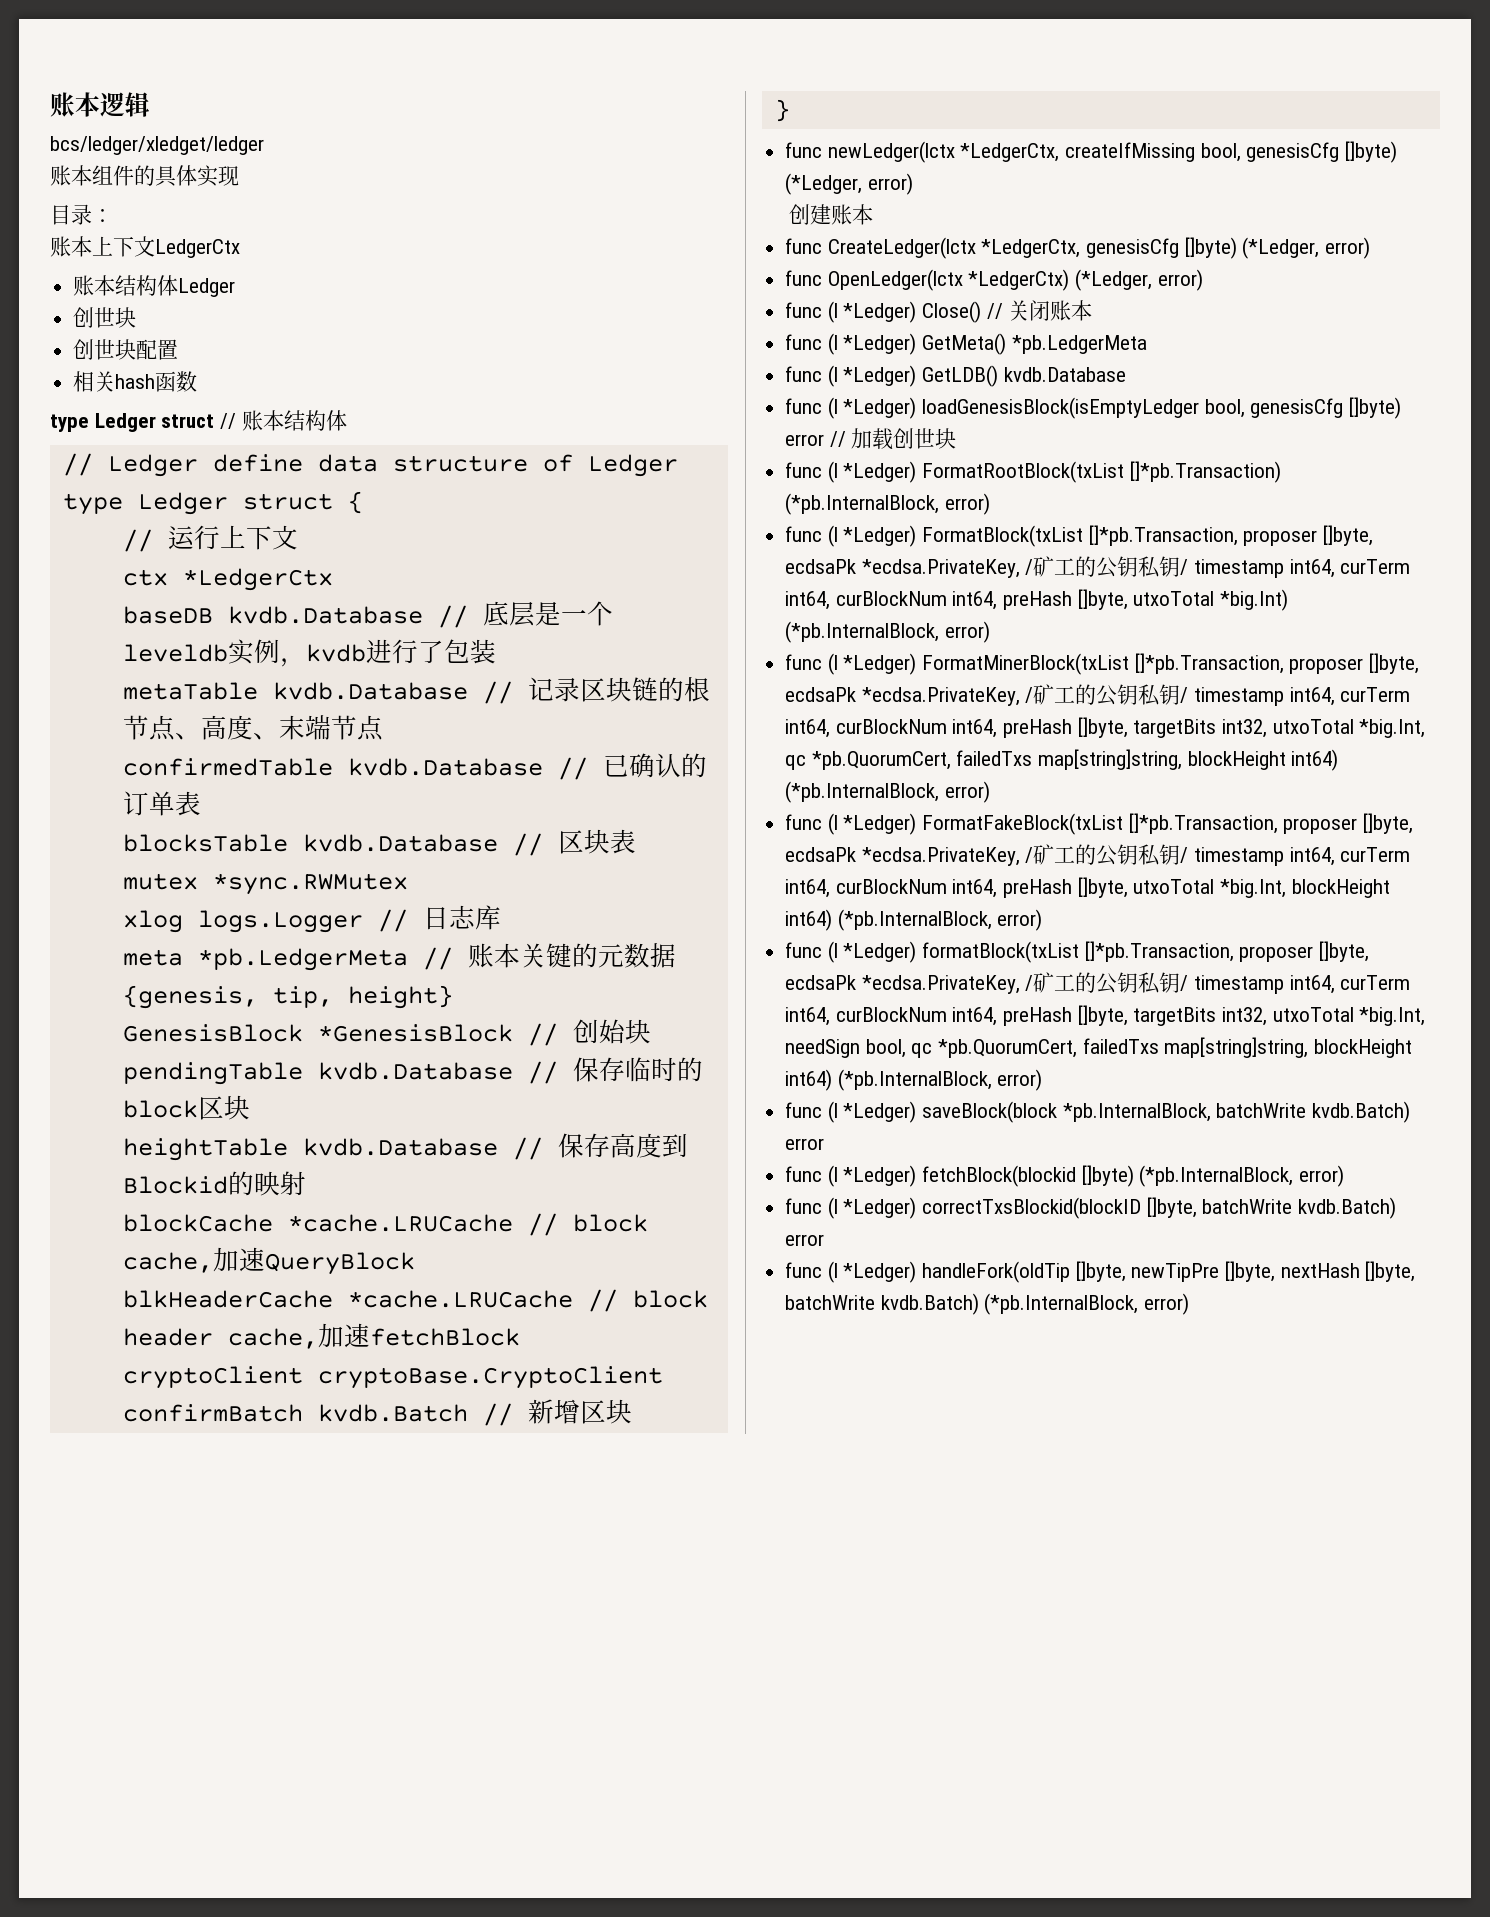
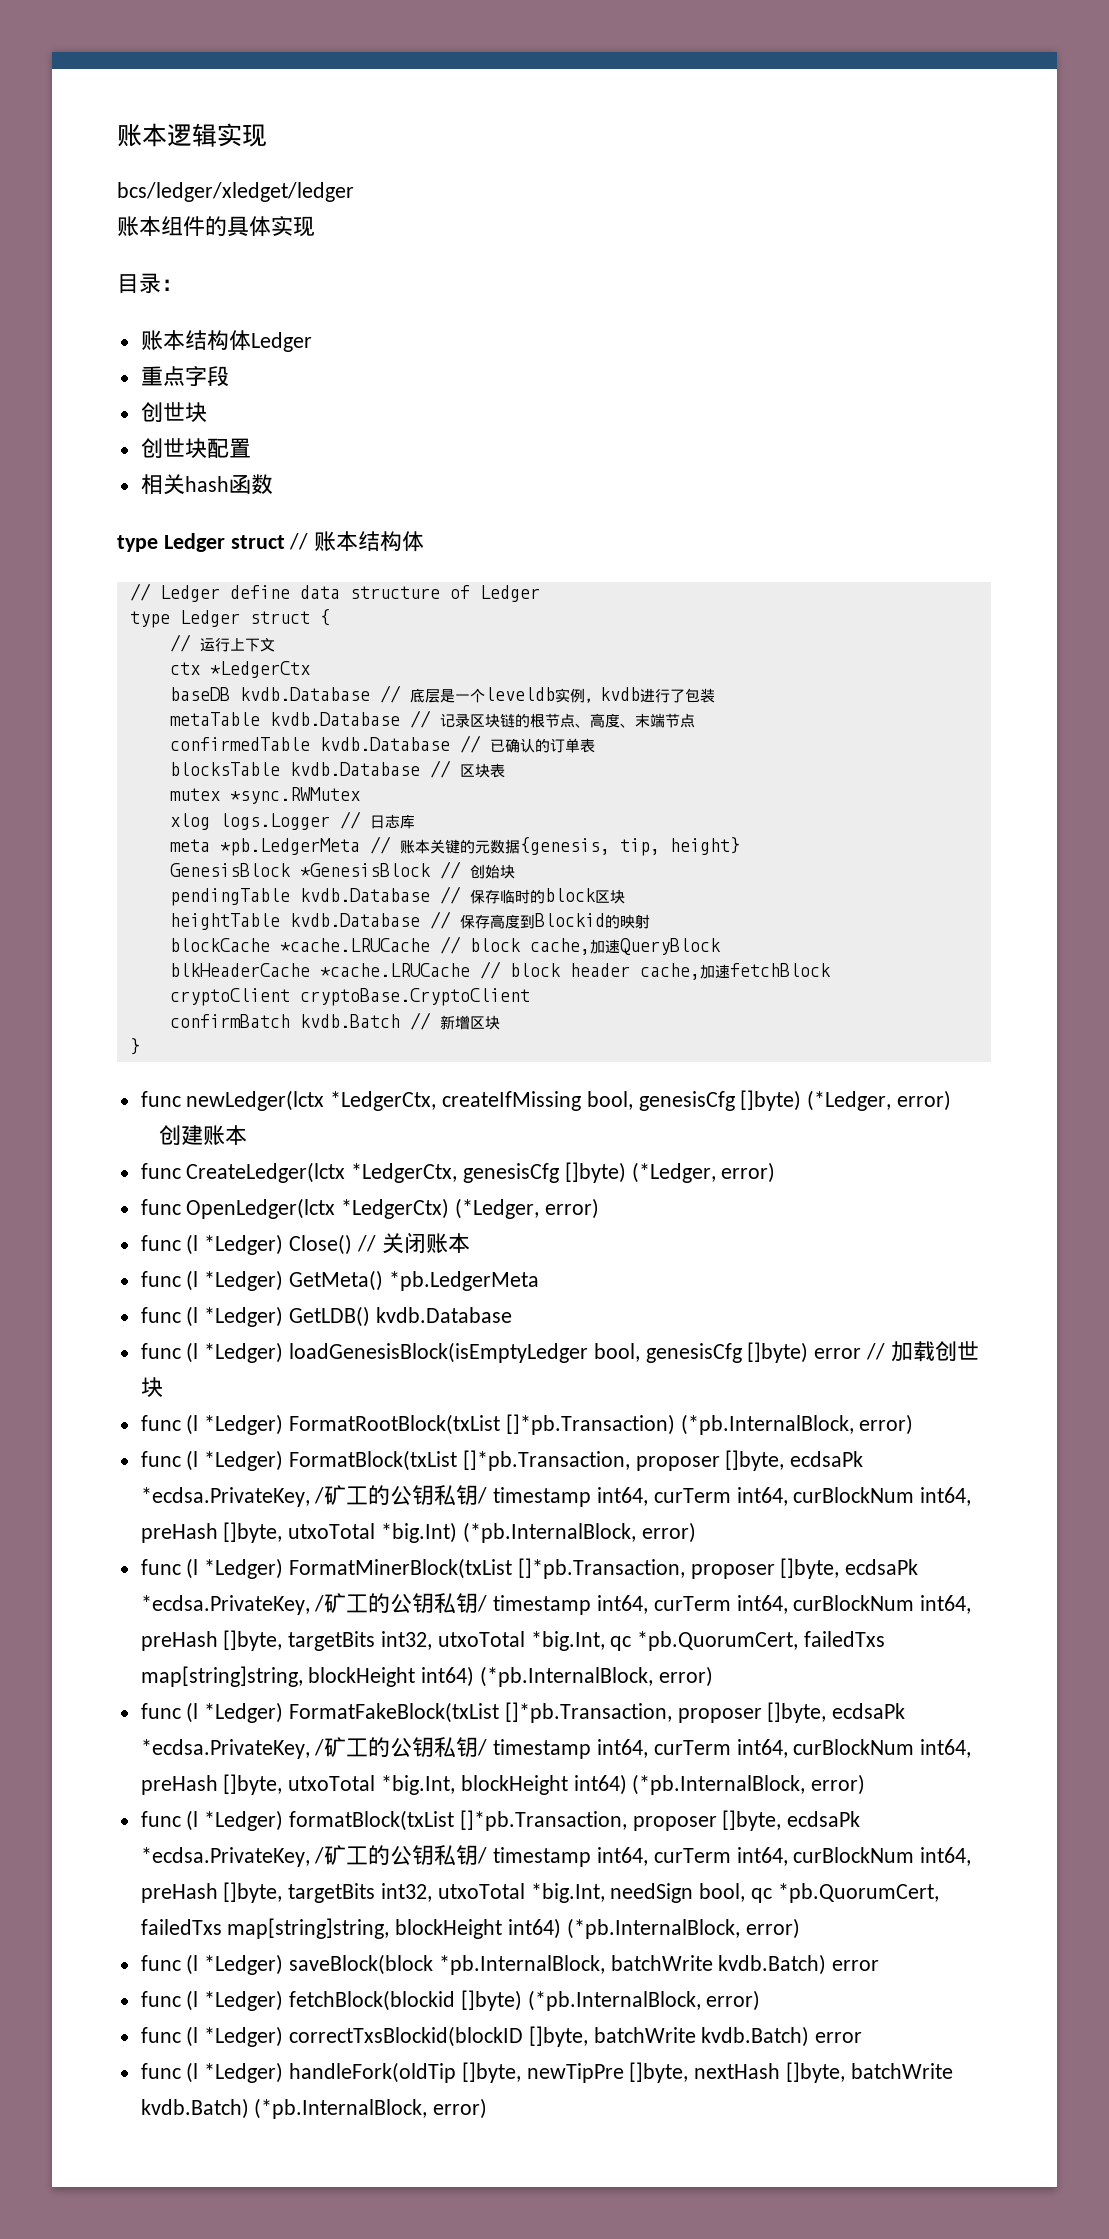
- 账本逻辑
+ 账本逻辑实现
- 账本上下文LedgerCtx
+ 重点字段

